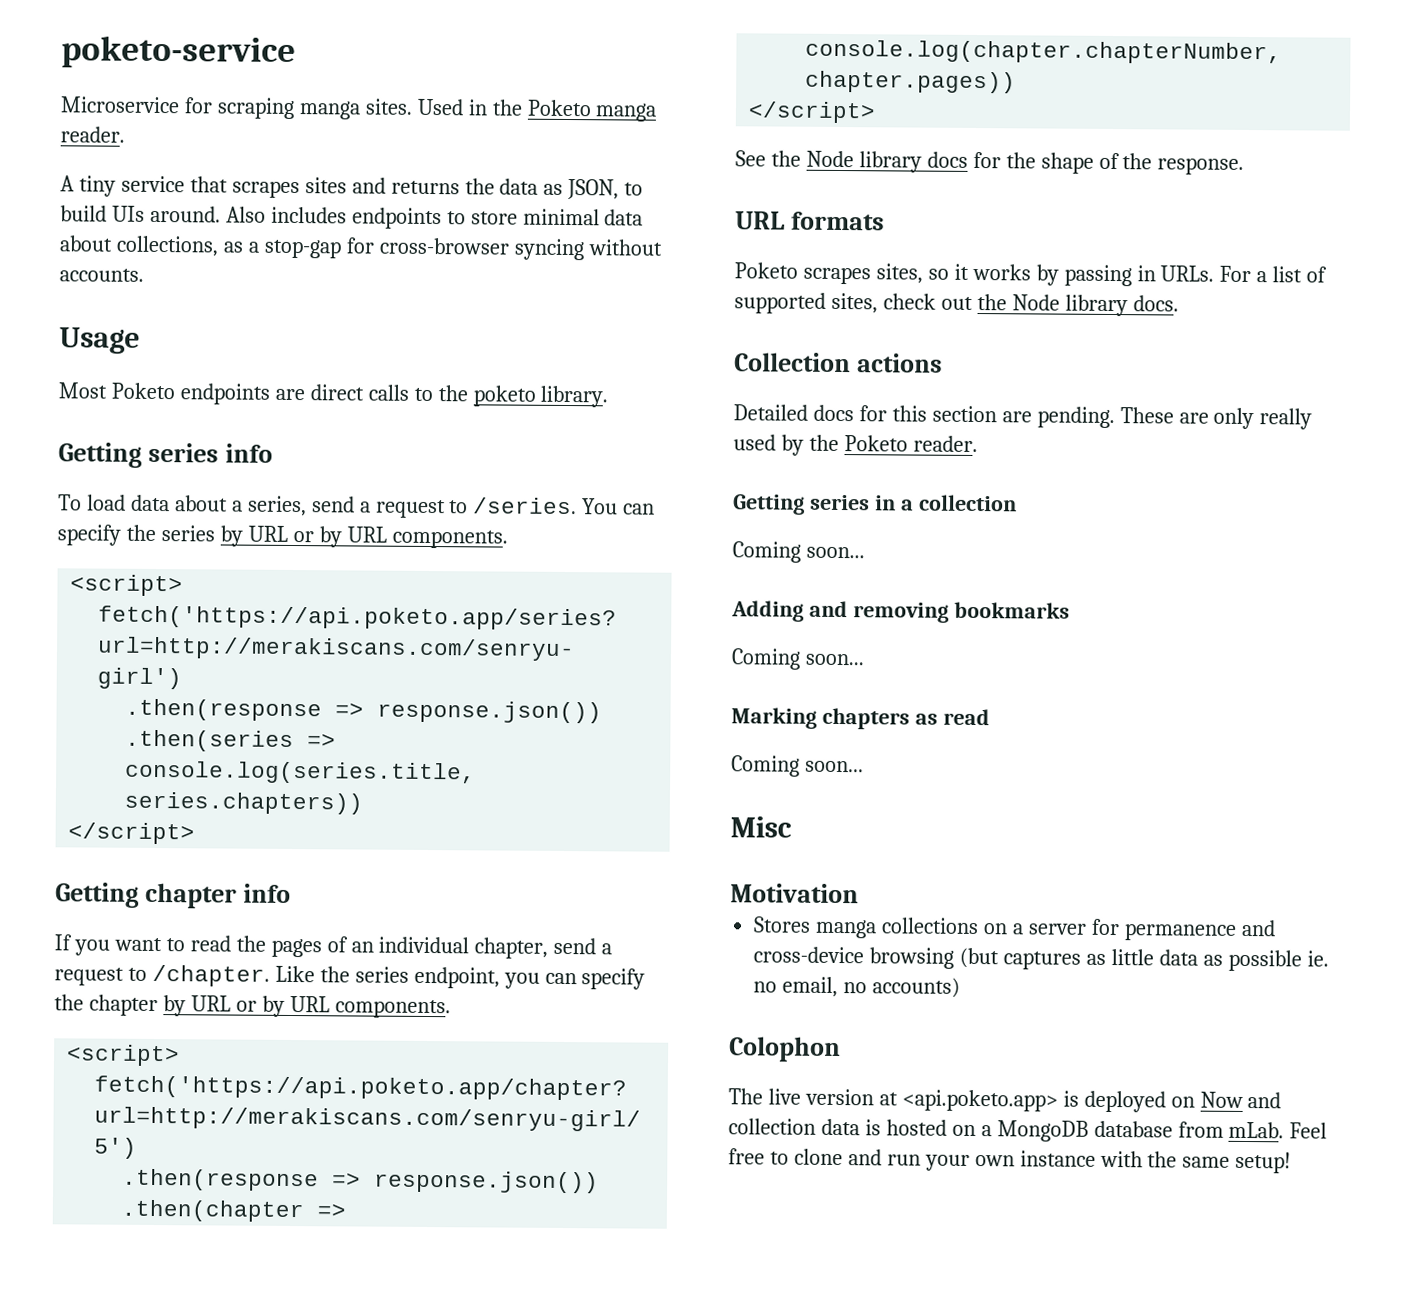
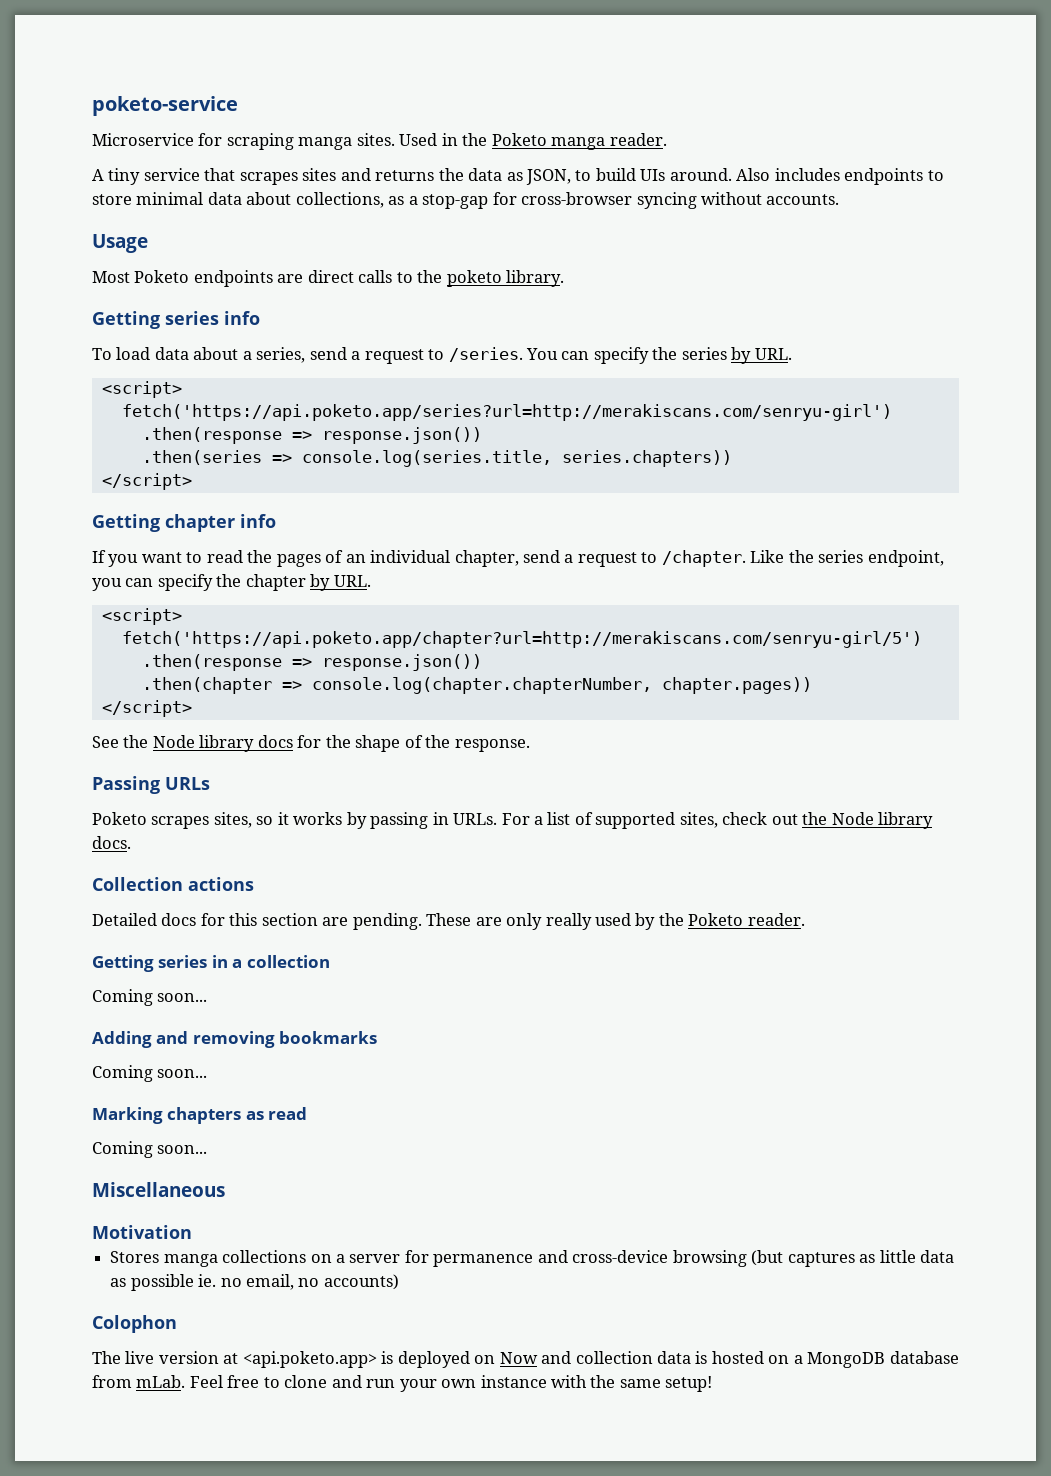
- You can specify the series by URL or by URL components.
+ You can specify the series by URL.
- Like the series endpoint, you can specify the chapter by URL or by URL components.
+ Like the series endpoint, you can specify the chapter by URL.
- URL formats
+ Passing URLs
- Misc
+ Miscellaneous

